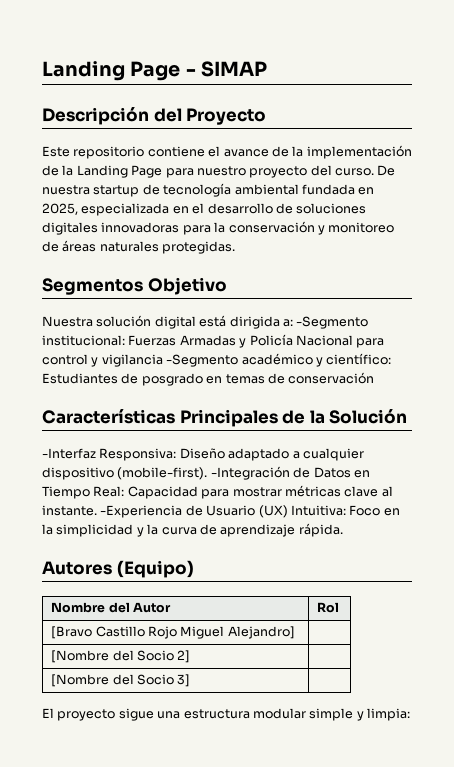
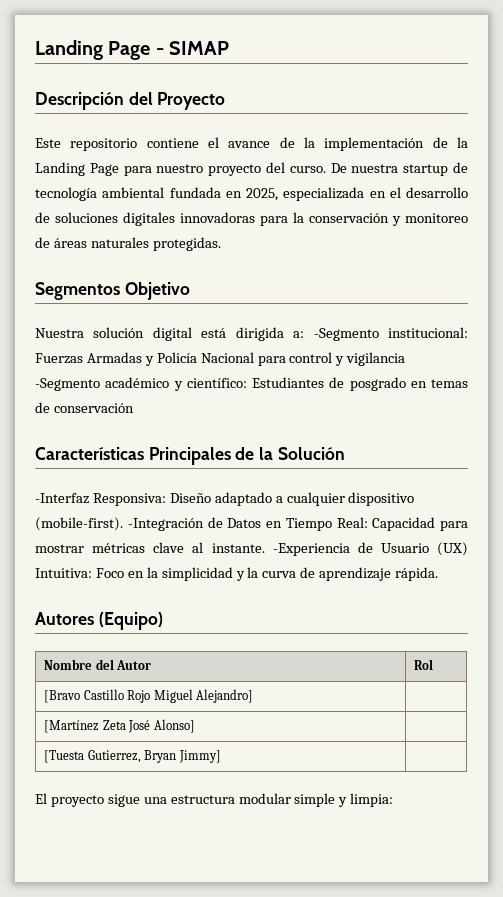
- [Nombre del Socio 2] |
- [Nombre del Socio 3] |
+ [Martínez Zeta José Alonso] |
+ [Tuesta Gutierrez, Bryan Jimmy] |

